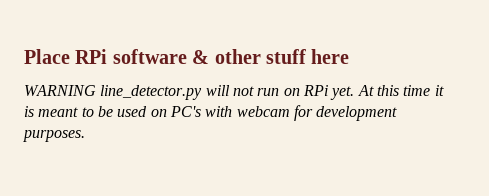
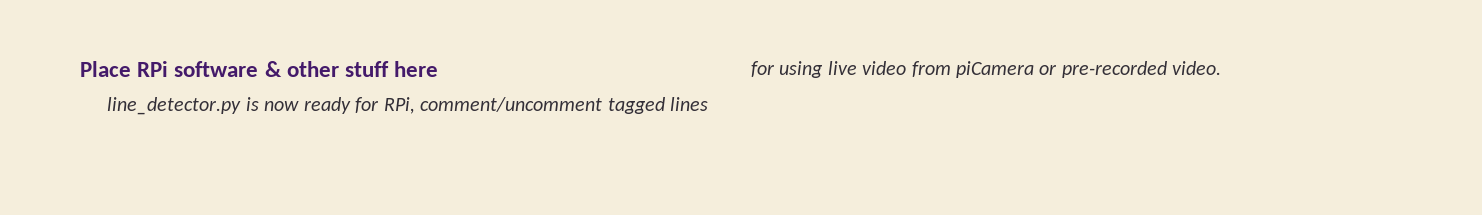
- WARNING line_detector.py will not run on RPi yet. At this time it is meant to be used on PC's with webcam for development purposes.
+ line_detector.py is now ready for RPi, comment/uncomment tagged lines for using live video from piCamera or pre-recorded video.

